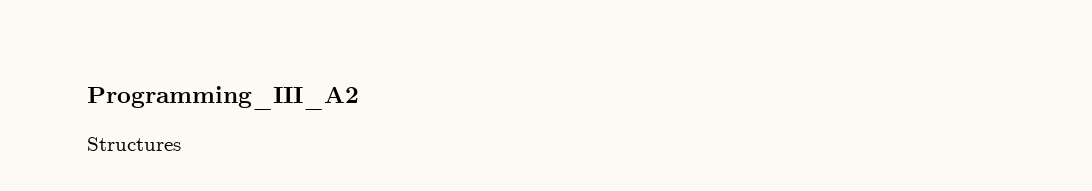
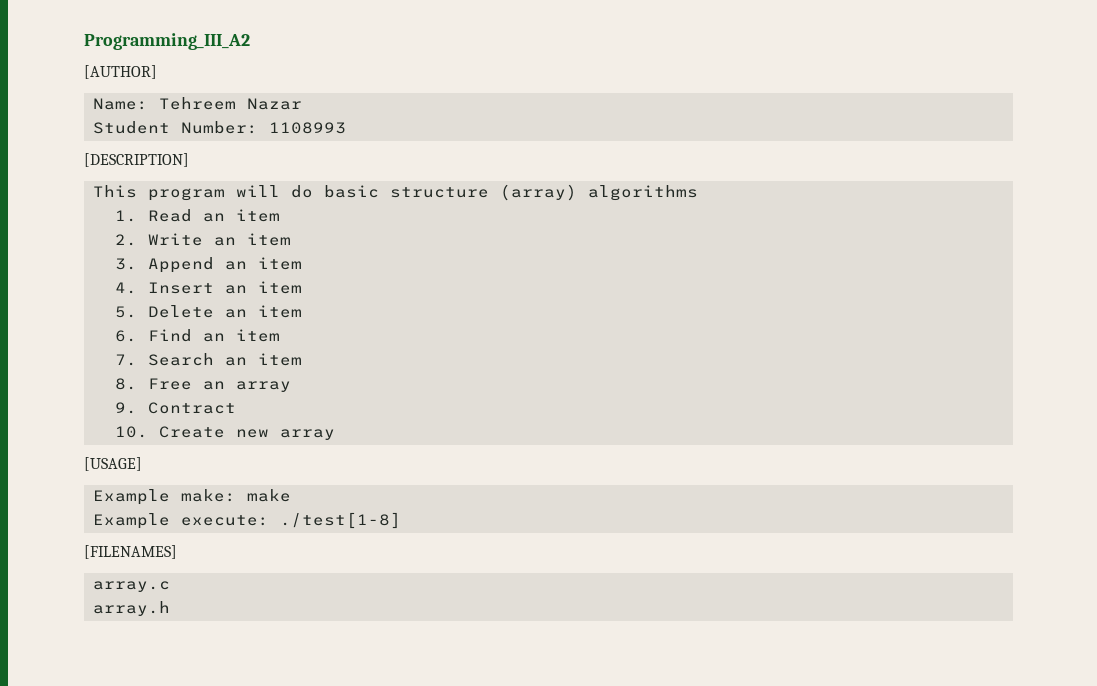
- Structures
+ [AUTHOR]
+ Name: Tehreem Nazar
+ Student Number: 1108993
+ [DESCRIPTION]
+ This program will do basic structure (array) algorithms
+ 1. Read an item
+ 2. Write an item
+ 3. Append an item
+ 4. Insert an item
+ 5. Delete an item
+ 6. Find an item
+ 7. Search an item
+ 8. Free an array
+ 9. Contract
+ 10. Create new array
+ [USAGE]
+ Example make: make
+ Example execute: ./test[1-8]
+ [FILENAMES]
+ array.c
+ array.h

